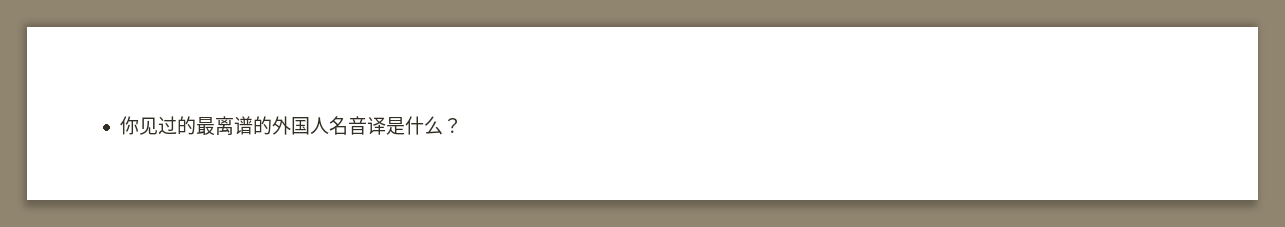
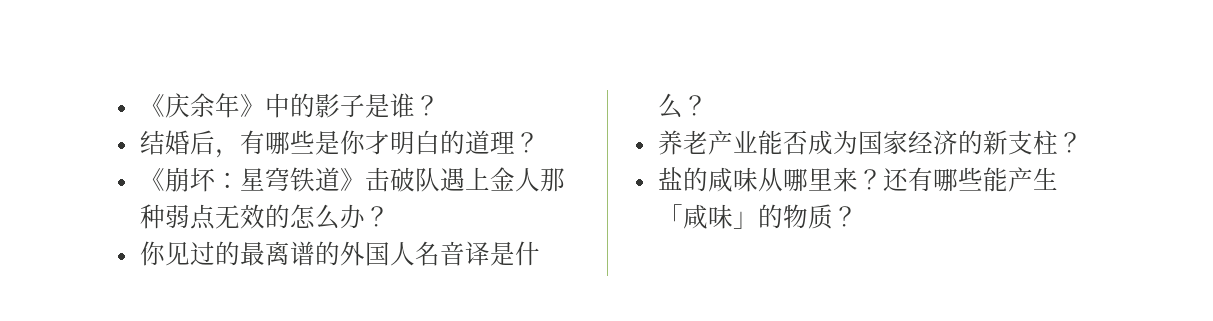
+ 《庆余年》中的影子是谁？
+ 结婚后，有哪些是你才明白的道理？
+ 《崩坏：星穹铁道》击破队遇上金人那种弱点无效的怎么办？
+ 养老产业能否成为国家经济的新支柱？
+ 盐的咸味从哪里来？还有哪些能产生「咸味」的物质？

